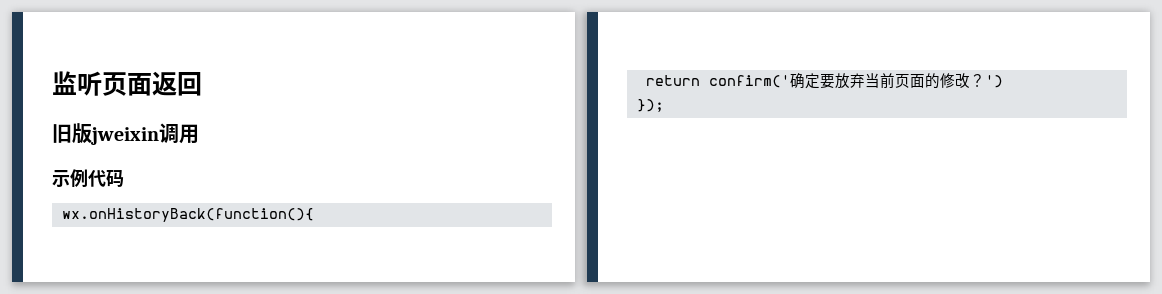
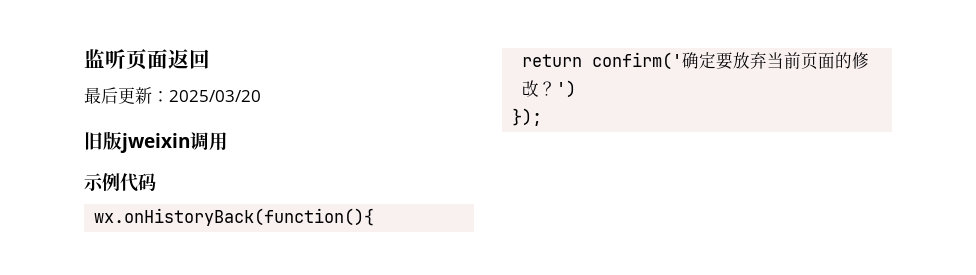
+ 最后更新：2025/03/20

